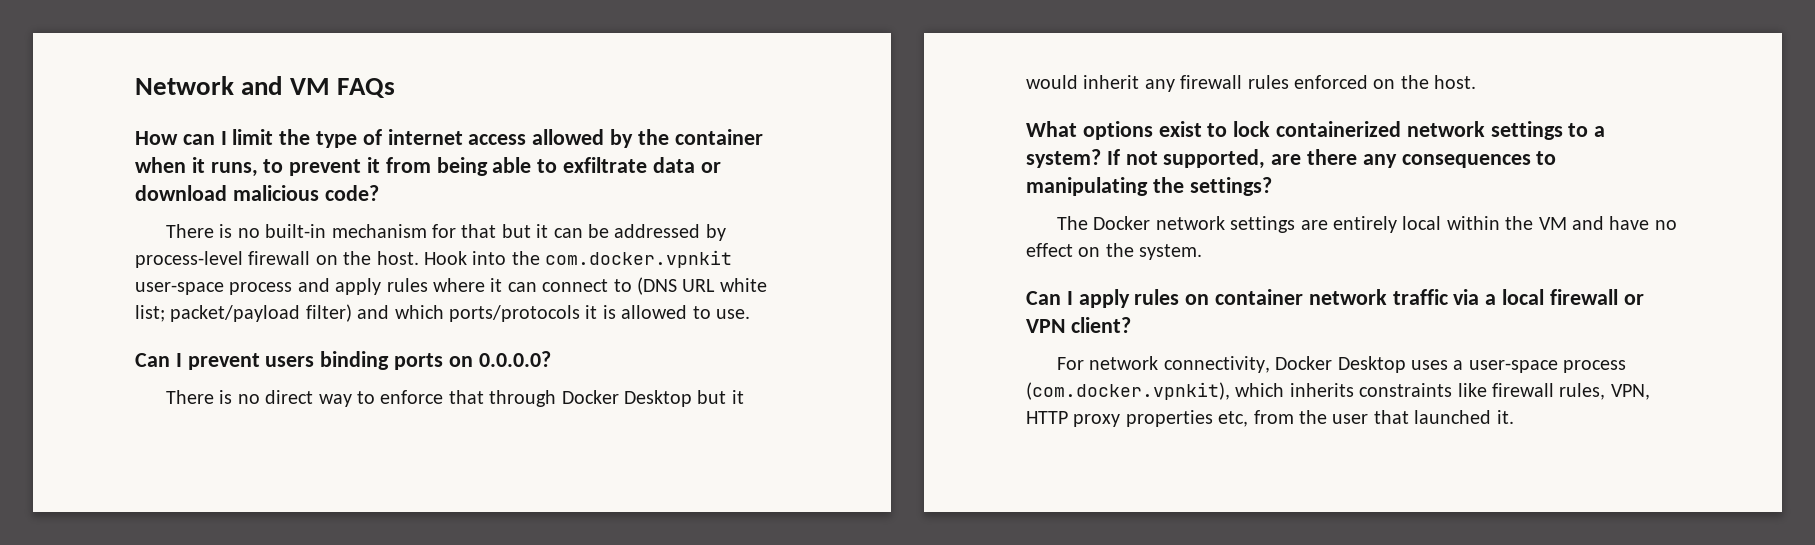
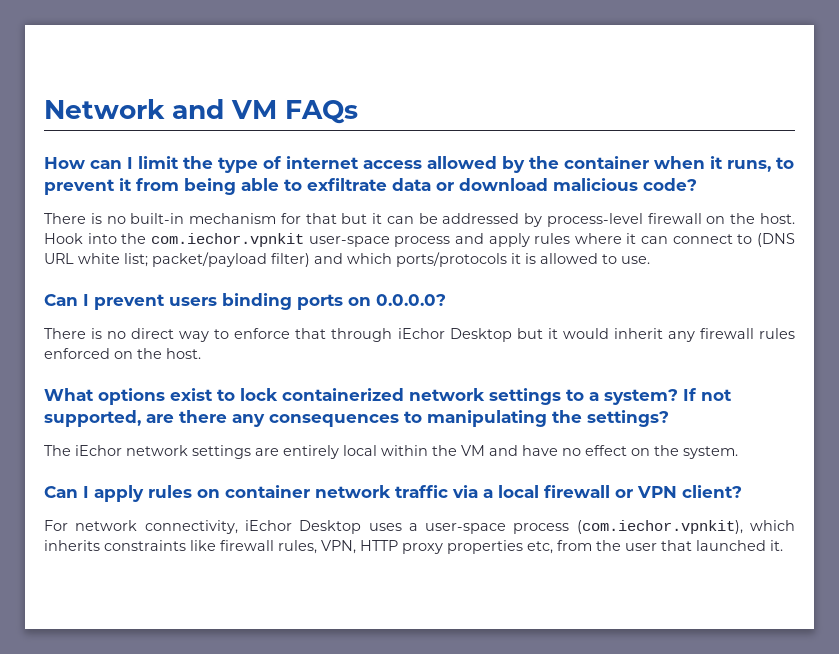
- Hook into the com.docker.vpnkit user-space process and apply rules where it can connect to (DNS URL white list; packet/payload filter) and which ports/protocols it is allowed to use.
+ Hook into the com.iechor.vpnkit user-space process and apply rules where it can connect to (DNS URL white list; packet/payload filter) and which ports/protocols it is allowed to use.
- There is no direct way to enforce that through Docker Desktop but it would inherit any firewall rules enforced on the host.
+ There is no direct way to enforce that through iEchor Desktop but it would inherit any firewall rules enforced on the host.
- The Docker network settings are entirely local within the VM and have no effect on the system.
+ The iEchor network settings are entirely local within the VM and have no effect on the system.
- For network connectivity, Docker Desktop uses a user-space process (com.docker.vpnkit), which inherits constraints like firewall rules, VPN, HTTP proxy properties etc, from the user that launched it.
+ For network connectivity, iEchor Desktop uses a user-space process (com.iechor.vpnkit), which inherits constraints like firewall rules, VPN, HTTP proxy properties etc, from the user that launched it.

